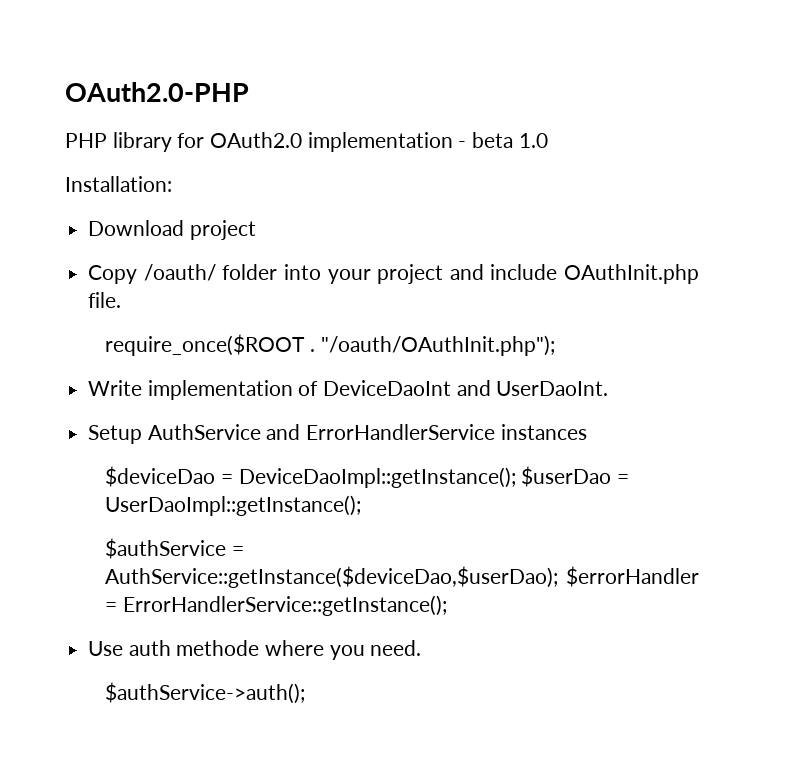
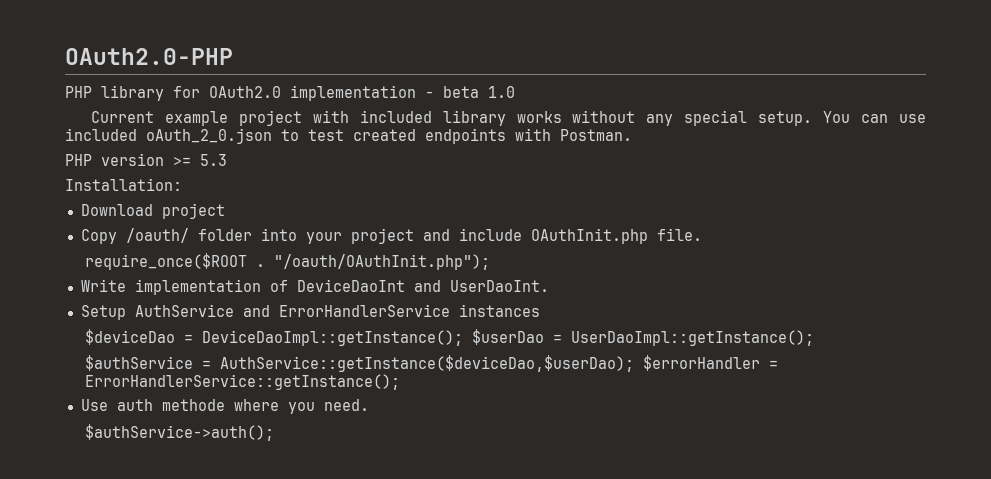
+ Current example project with included library works without any special setup. You can use included oAuth_2_0.json to test created endpoints with Postman.
+ PHP version >= 5.3

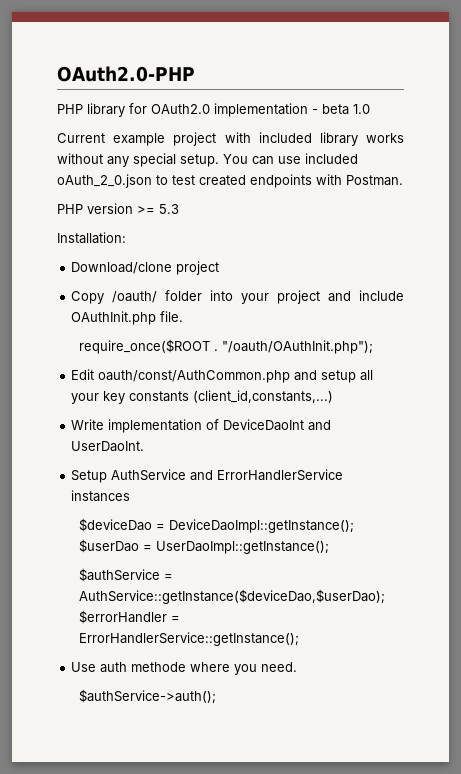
- Download project
+ Download/clone project
+ Edit oauth/const/AuthCommon.php and setup all your key constants (client_id,constants,...)

